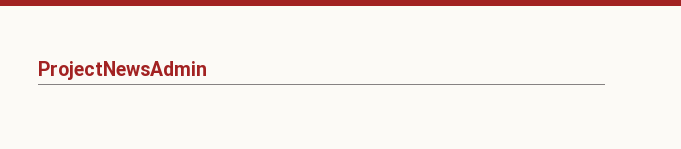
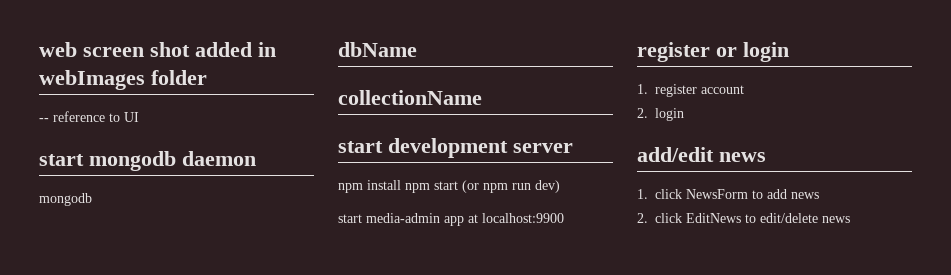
- ProjectNewsAdmin
+ web screen shot added in webImages folder
+ -- reference to UI
+ start mongodb daemon
+ mongodb
+ dbName
+ collectionName
+ start development server
+ npm install npm start (or npm run dev)
+ start media-admin app at localhost:9900
+ register or login
+ 1. register account
+ 2. login
+ add/edit news
+ 1. click NewsForm to add news
+ 2. click EditNews to edit/delete news

